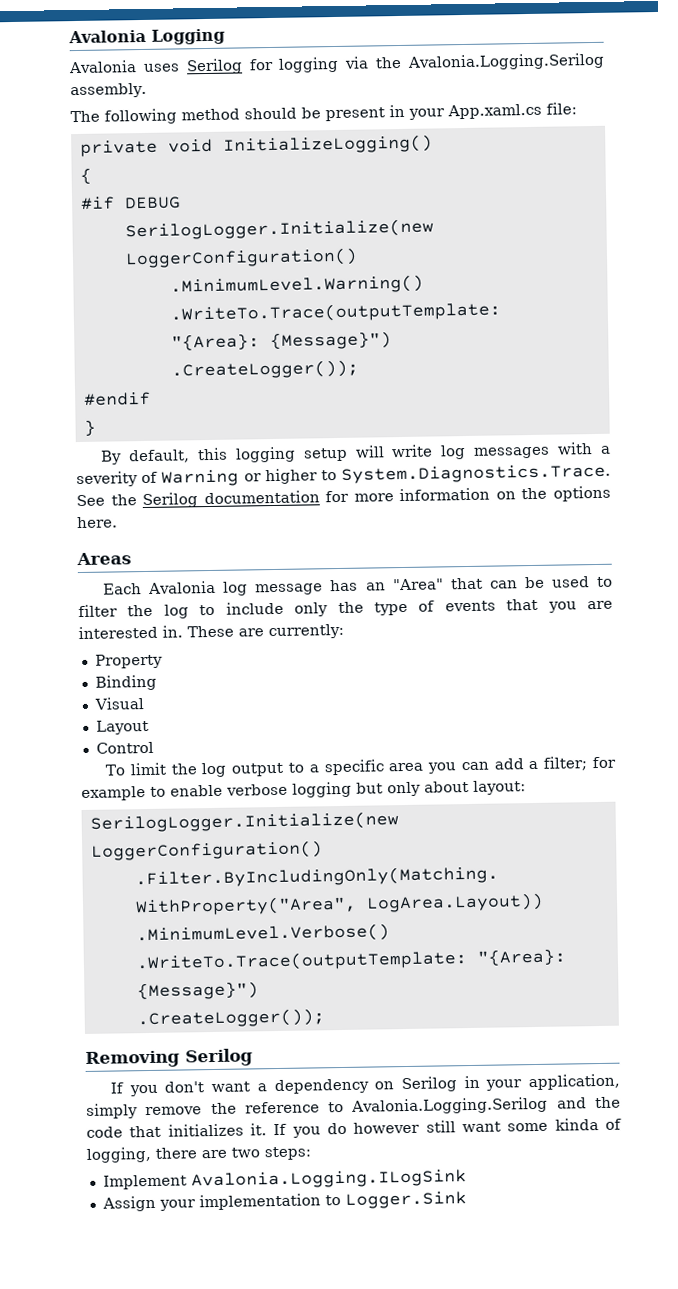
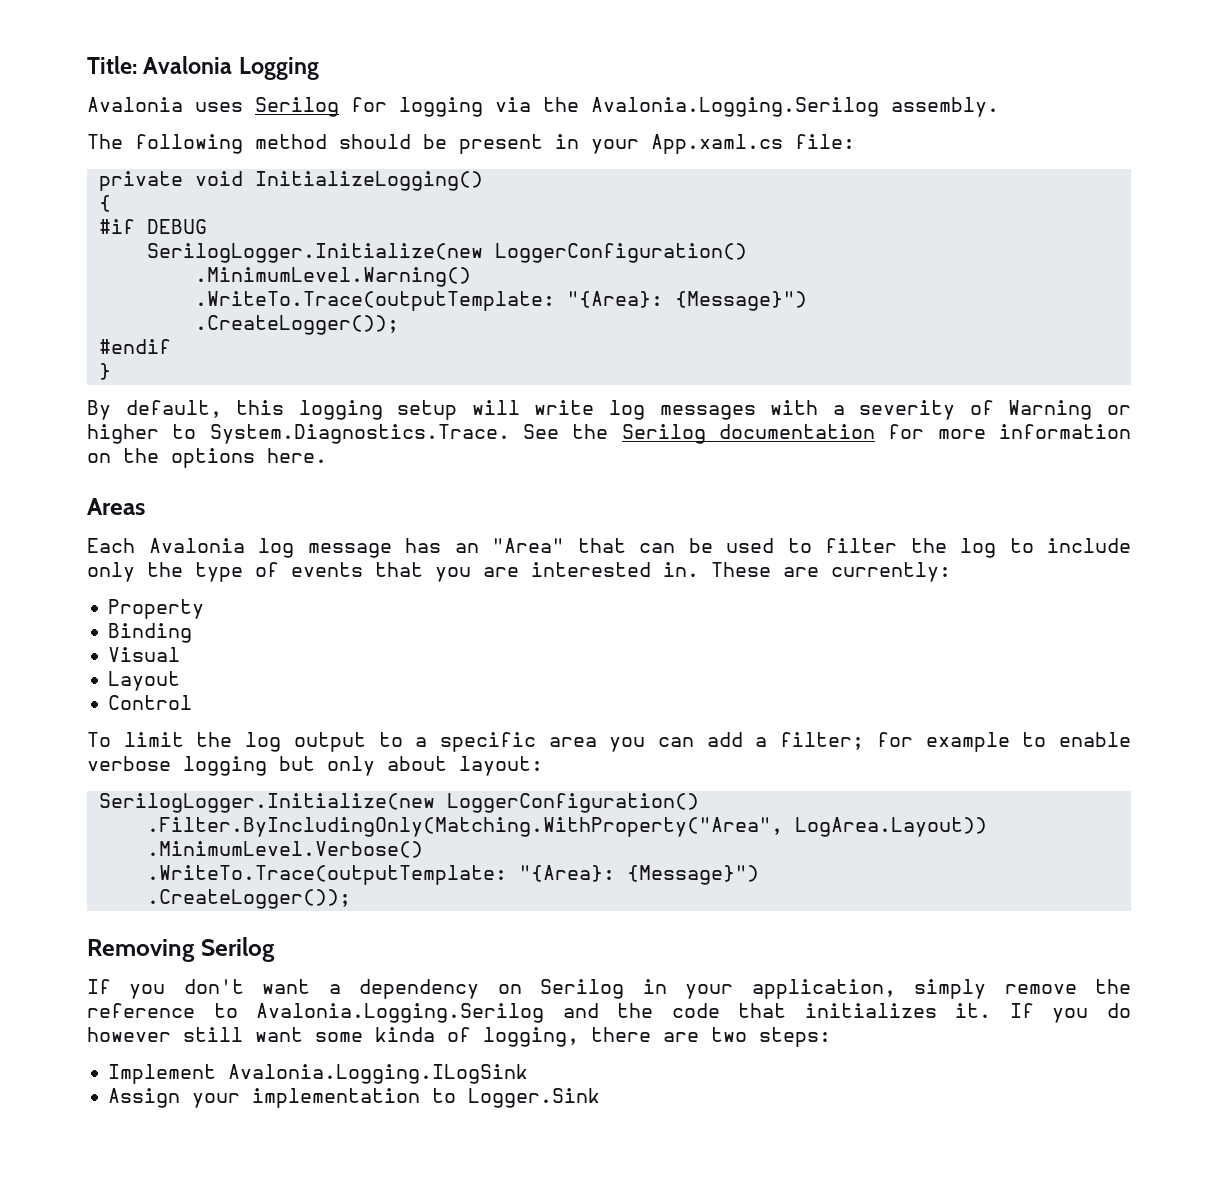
- Avalonia Logging
+ Title: Avalonia Logging

